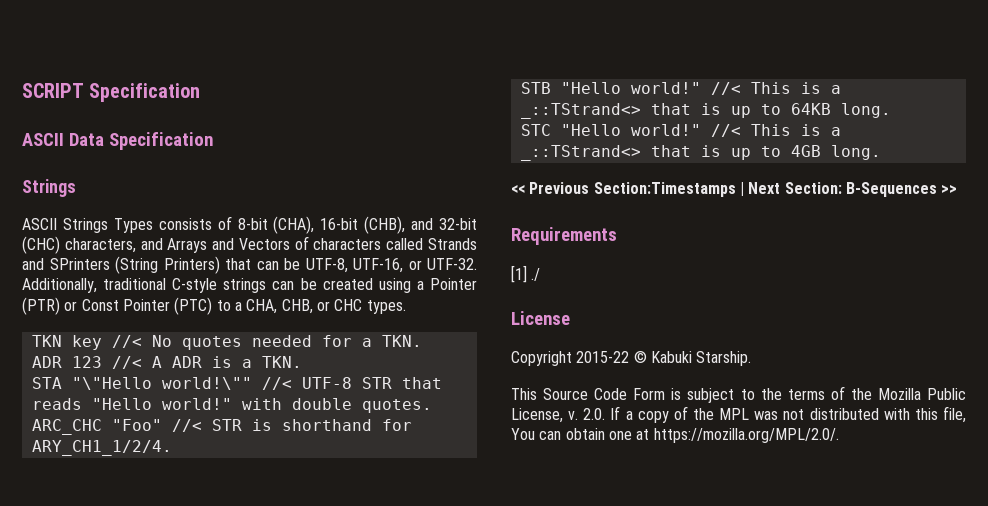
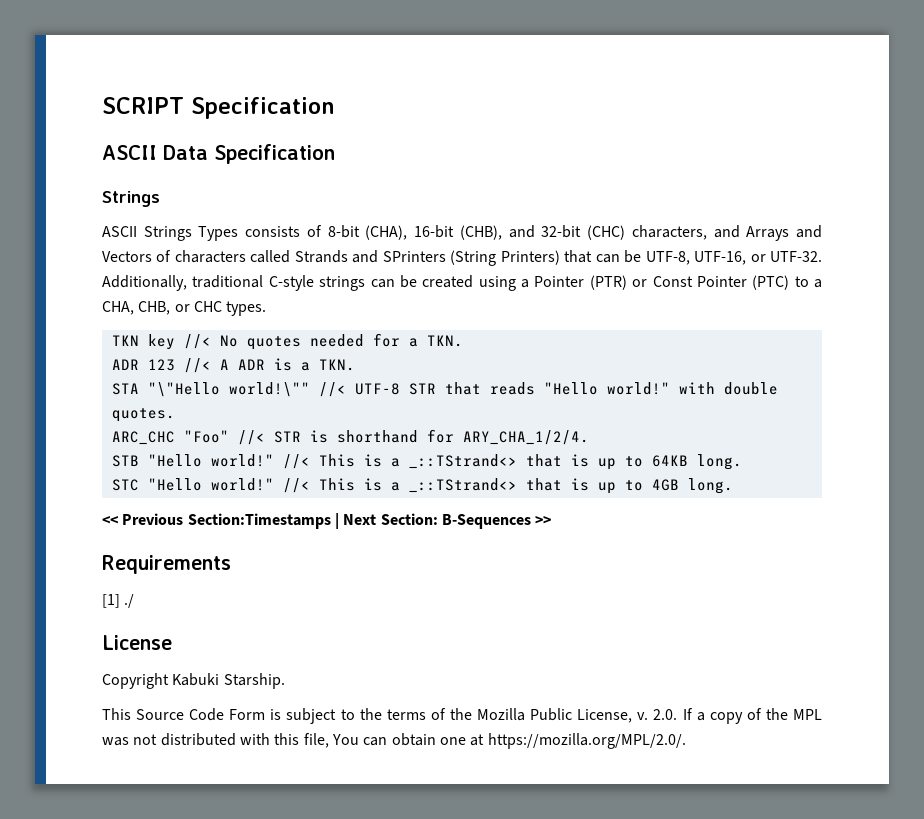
- ARC_CHC "Foo" //< STR is shorthand for ARY_CH1_1/2/4.
+ ARC_CHC "Foo" //< STR is shorthand for ARY_CHA_1/2/4.
- Copyright 2015-22 © Kabuki Starship.
+ Copyright Kabuki Starship.

